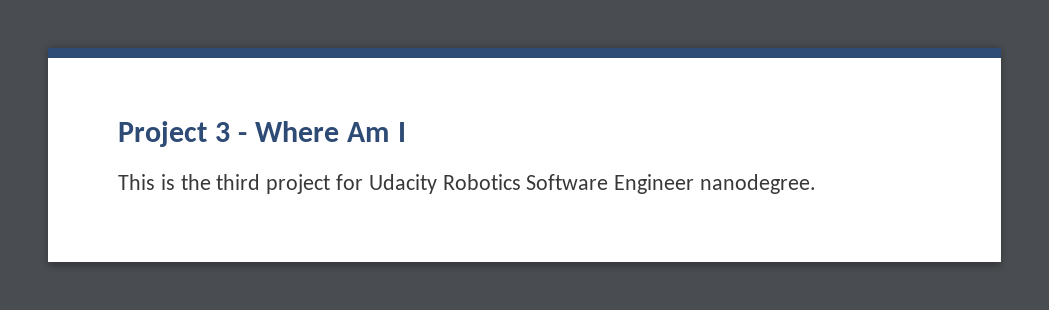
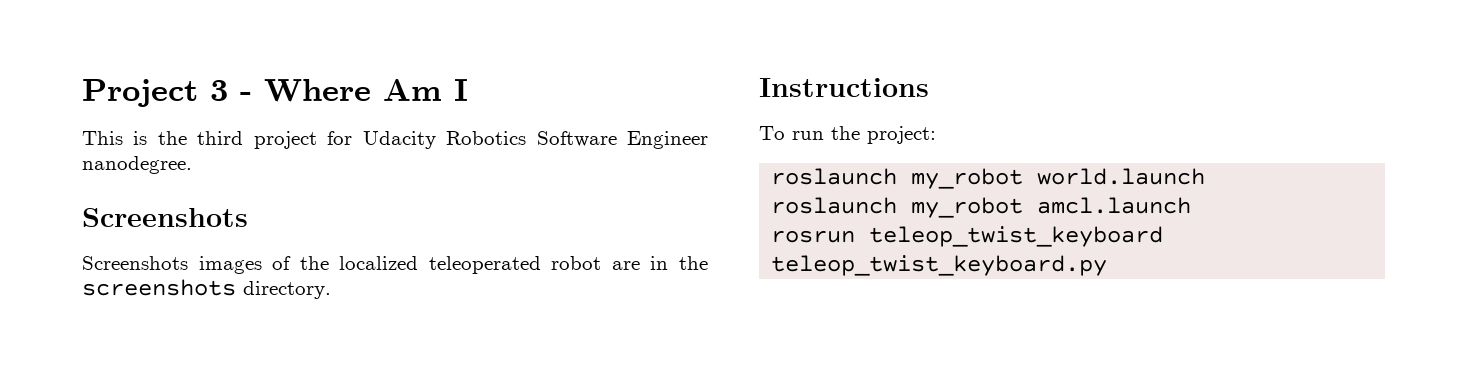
  This is the third project for Udacity Robotics Software Engineer nanodegree.
+ Screenshots
+ Screenshots images of the localized teleoperated robot are in the screenshots directory.
+ Instructions
+ To run the project:
+ roslaunch my_robot world.launch
+ roslaunch my_robot amcl.launch
+ rosrun teleop_twist_keyboard teleop_twist_keyboard.py

